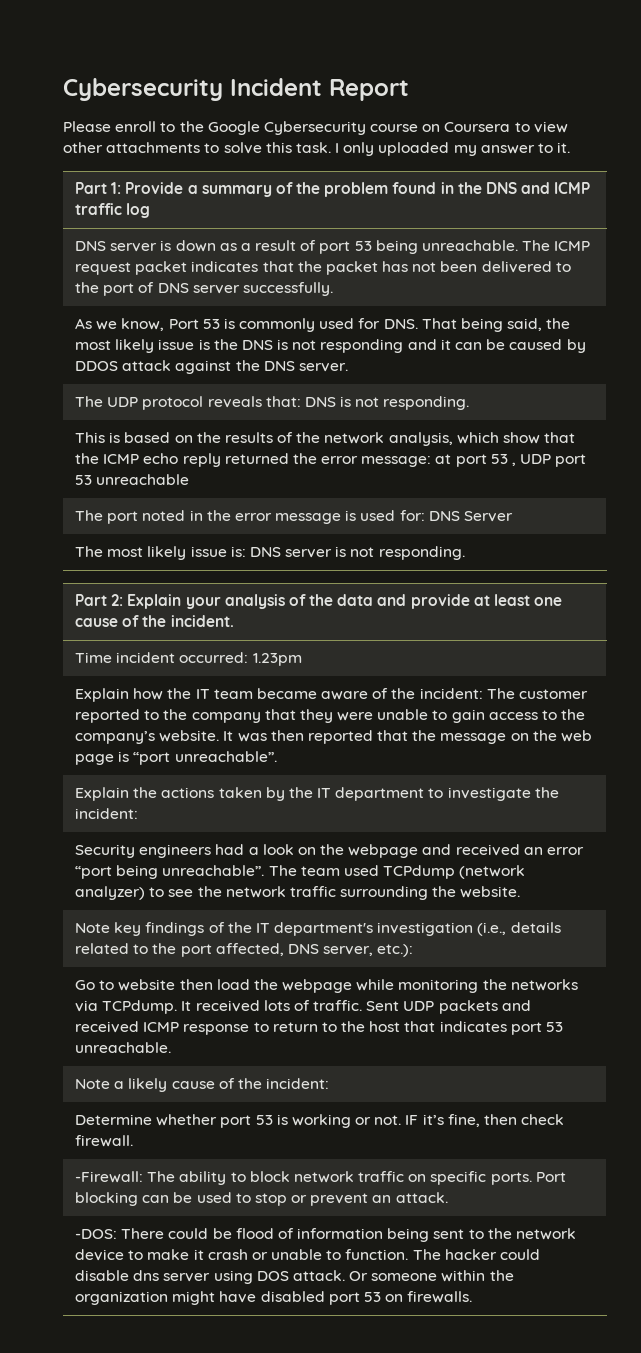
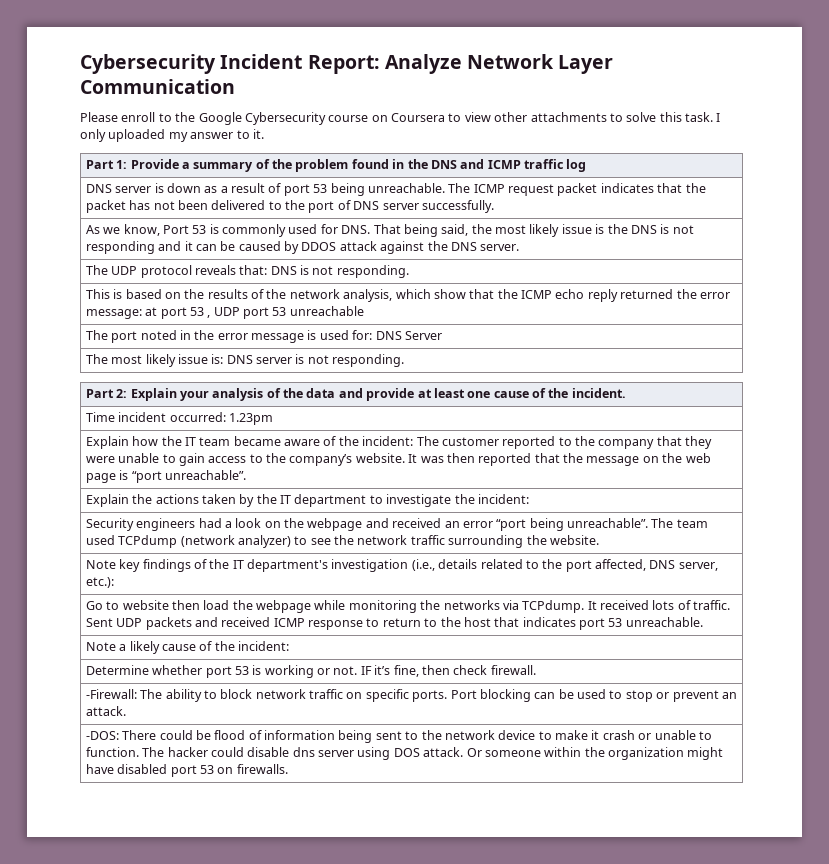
- Cybersecurity Incident Report
+ Cybersecurity Incident Report: Analyze Network Layer Communication

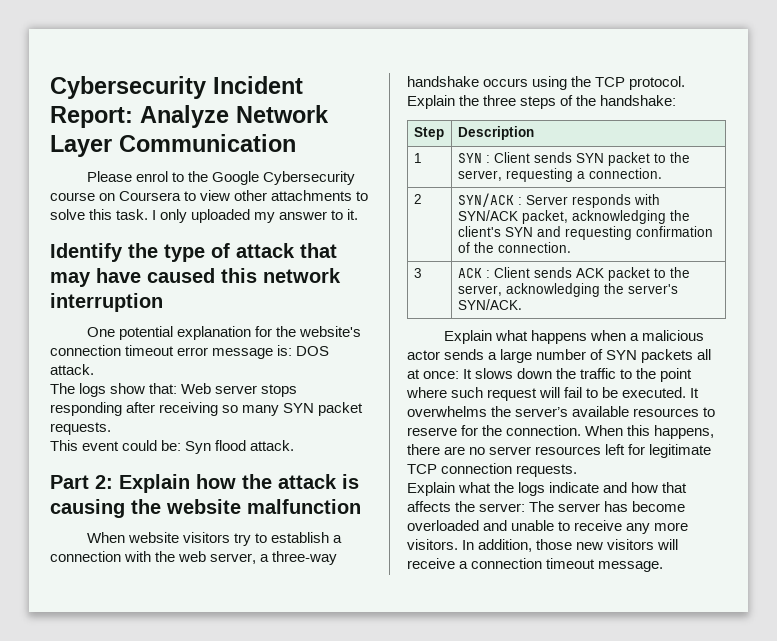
- Please enroll to the Google Cybersecurity course on Coursera to view other attachments to solve this task.
+ Please enrol to the Google Cybersecurity course on Coursera to view other attachments to solve this task.
- Part 1: Provide a summary of the problem found in the DNS and ICMP traffic log
- DNS server is down as a result of port 53 being unreachable. The ICMP request packet indicates that the packet has not been delivered to the port of DNS server successfully.
- As we know, Port 53 is commonly used for DNS. That being said, the most likely issue is the DNS is not responding and it can be caused by DDOS attack against the DNS server.
- The UDP protocol reveals that: DNS is not responding.
- This is based on the results of the network analysis, which show that the ICMP echo reply returned the error message: at port 53 , UDP port 53 unreachable
- The port noted in the error message is used for: DNS Server
- The most likely issue is: DNS server is not responding.
- Part 2: Explain your analysis of the data and provide at least one cause of the incident.
- Time incident occurred: 1.23pm
- Explain how the IT team became aware of the incident: The customer reported to the company that they were unable to gain access to the company’s website. It was then reported that the message on the web page is “port unreachable”.
- Explain the actions taken by the IT department to investigate the incident:
- Security engineers had a look on the webpage and received an error “port being unreachable”. The team used TCPdump (network analyzer) to see the network traffic surrounding the website.
- Note key findings of the IT department's investigation (i.e., details related to the port affected, DNS server, etc.):
- Go to website then load the webpage while monitoring the networks via TCPdump. It received lots of traffic. Sent UDP packets and received ICMP response to return to the host that indicates port 53 unreachable.
- Note a likely cause of the incident:
- Determine whether port 53 is working or not. IF it’s fine, then check firewall.
- -Firewall: The ability to block network traffic on specific ports. Port blocking can be used to stop or prevent an attack.
- -DOS: There could be flood of information being sent to the network device to make it crash or unable to function. The hacker could disable dns server using DOS attack. Or someone within the organization might have disabled port 53 on firewalls.
+ Identify the type of attack that may have caused this network interruption
+ One potential explanation for the website's connection timeout error message is: DOS attack.
+ The logs show that: Web server stops responding after receiving so many SYN packet requests.
+ This event could be: Syn flood attack.
+ Part 2: Explain how the attack is causing the website malfunction
+ When website visitors try to establish a connection with the web server, a three-way handshake occurs using the TCP protocol. Explain the three steps of the handshake:
+ Step | Description
+ 1 | SYN : Client sends SYN packet to the server, requesting a connection.
+ 2 | SYN/ACK : Server responds with SYN/ACK packet, acknowledging the client's SYN and requesting confirmation of the connection.
+ 3 | ACK : Client sends ACK packet to the server, acknowledging the server's SYN/ACK.
+ Explain what happens when a malicious actor sends a large number of SYN packets all at once: It slows down the traffic to the point where such request will fail to be executed. It overwhelms the server’s available resources to reserve for the connection. When this happens, there are no server resources left for legitimate TCP connection requests.
+ Explain what the logs indicate and how that affects the server: The server has become overloaded and unable to receive any more visitors. In addition, those new visitors will receive a connection timeout message.

